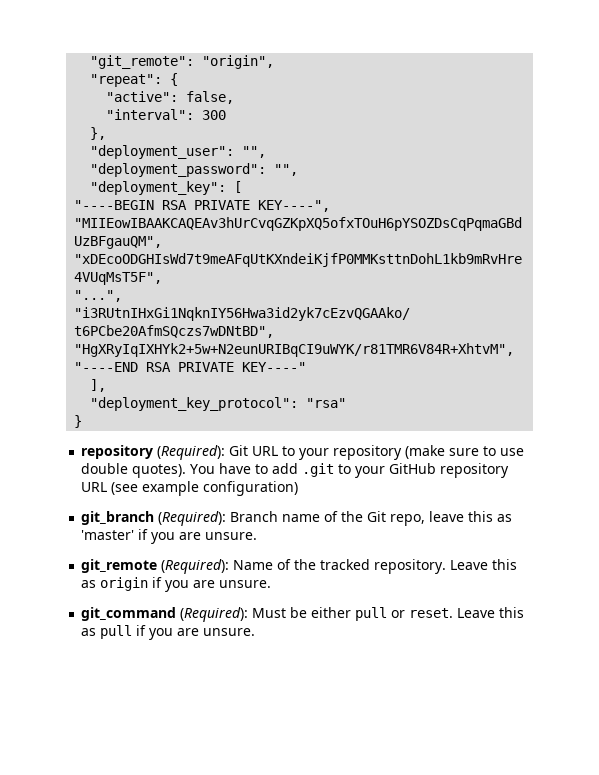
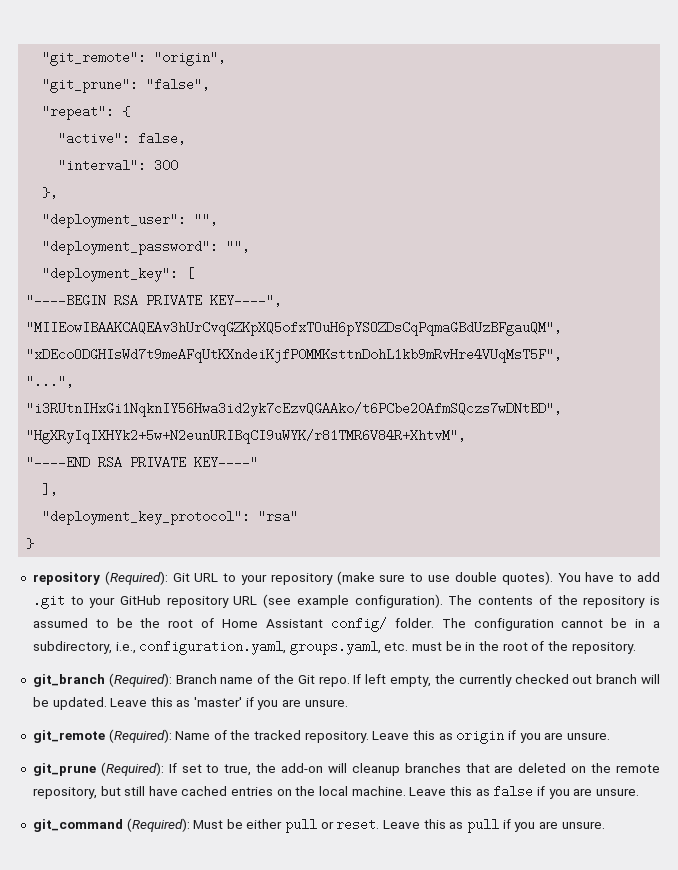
+ "git_prune": "false",
- You have to add .git to your GitHub repository URL (see example configuration)
+ You have to add .git to your GitHub repository URL (see example configuration). The contents of the repository is assumed to be the root of Home Assistant config/ folder. The configuration cannot be in a subdirectory, i.e., configuration.yaml, groups.yaml, etc. must be in the root of the repository.
- git_branch (Required): Branch name of the Git repo, leave this as 'master' if you are unsure.
+ git_branch (Required): Branch name of the Git repo. If left empty, the currently checked out branch will be updated. Leave this as 'master' if you are unsure.
+ git_prune (Required): If set to true, the add-on will cleanup branches that are deleted on the remote repository, but still have cached entries on the local machine. Leave this as false if you are unsure.

